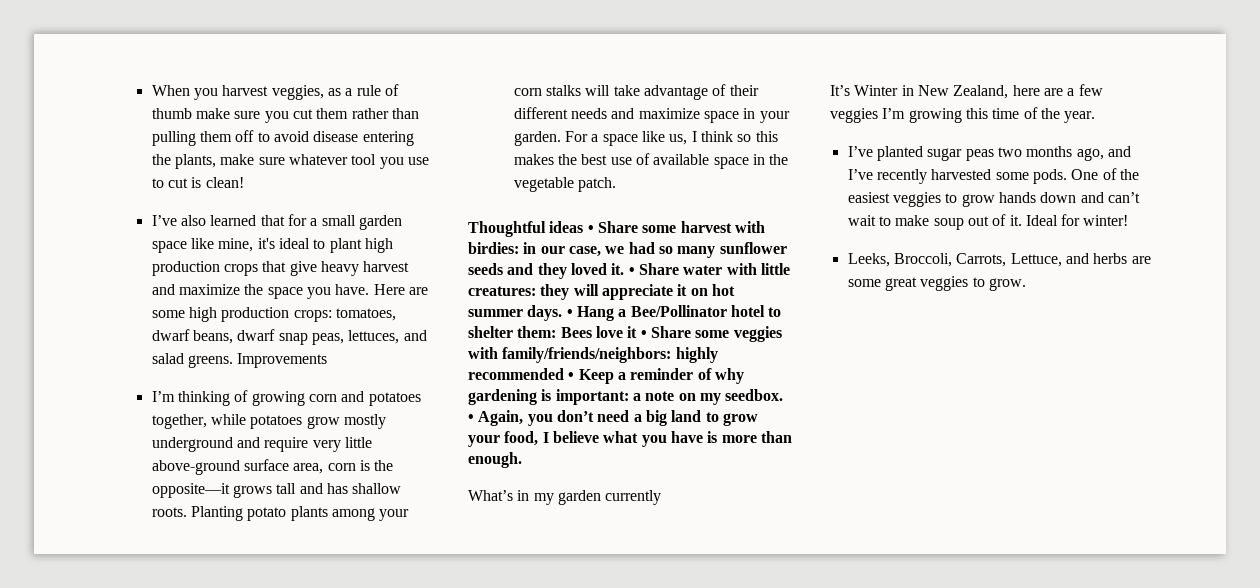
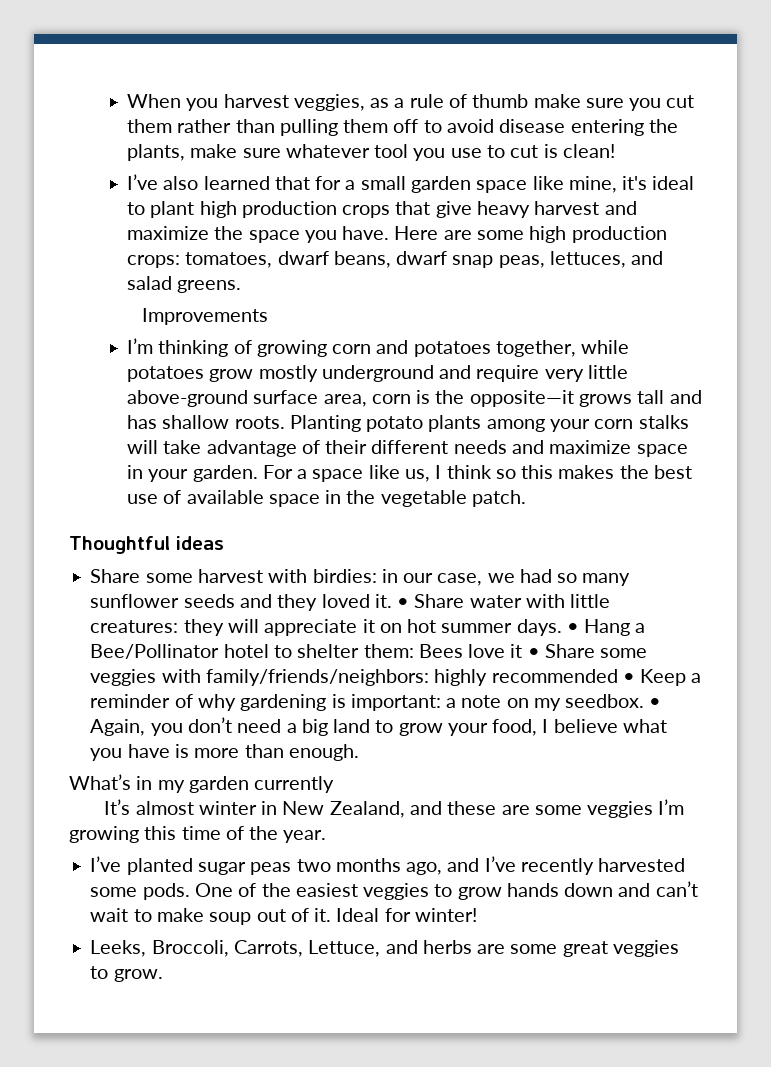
- Here are some high production crops: tomatoes, dwarf beans, dwarf snap peas, lettuces, and salad greens. Improvements
+ Here are some high production crops: tomatoes, dwarf beans, dwarf snap peas, lettuces, and salad greens.
+ Improvements
- Thoughtful ideas • Share some harvest with birdies: in our case, we had so many sunflower seeds and they loved it.
+ Thoughtful ideas
+ Share some harvest with birdies: in our case, we had so many sunflower seeds and they loved it.
- It’s Winter in New Zealand, here are a few veggies I’m growing this time of the year.
+ It’s almost winter in New Zealand, and these are some veggies I’m growing this time of the year.

